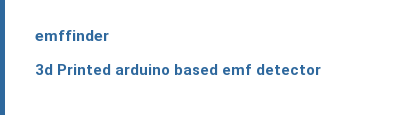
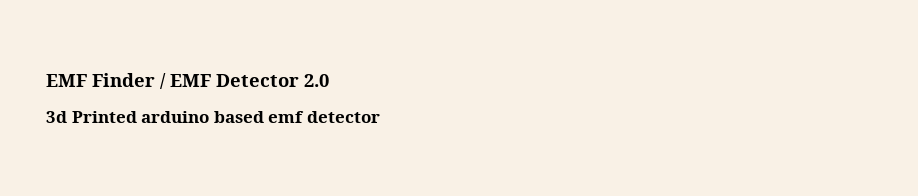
- emffinder
+ EMF Finder / EMF Detector 2.0

